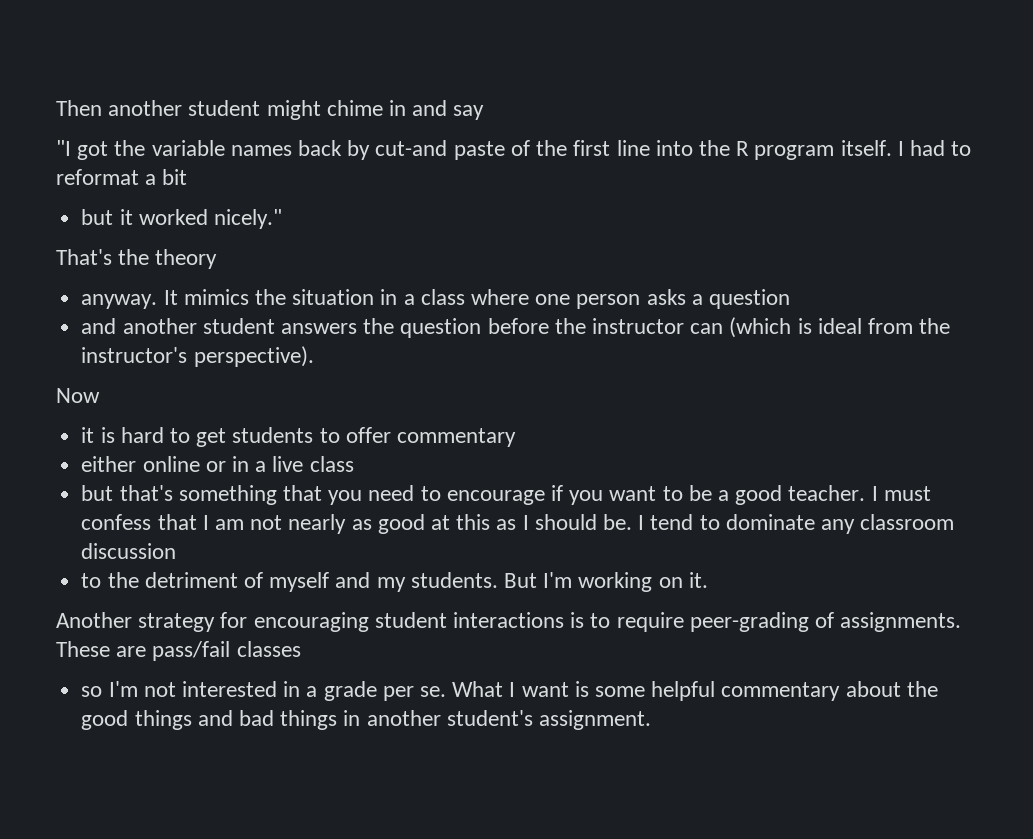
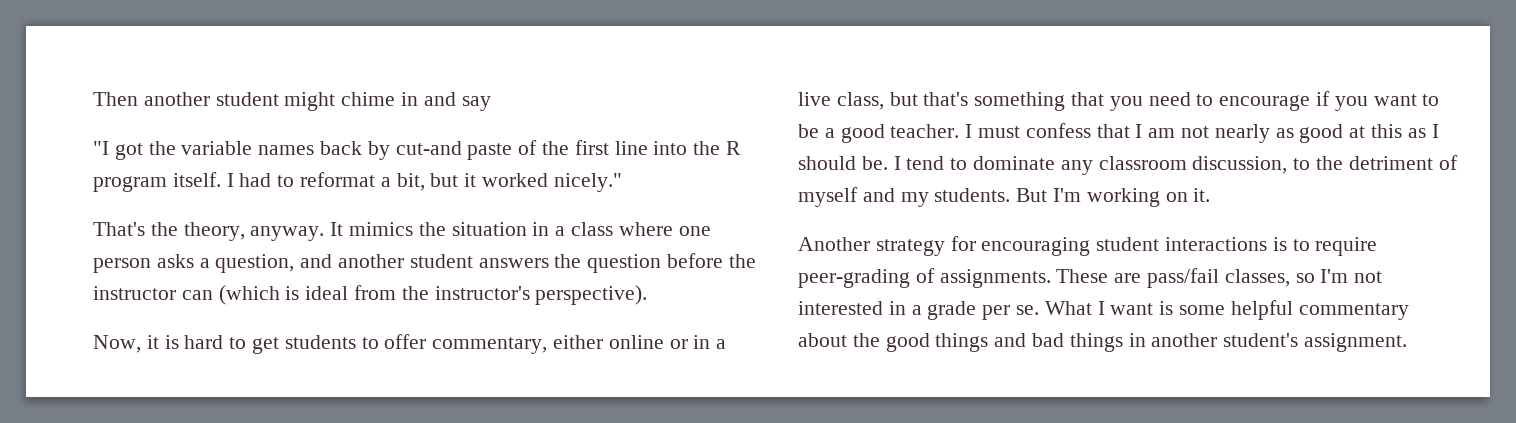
- I had to reformat a bit
- but it worked nicely."
+ I had to reformat a bit, but it worked nicely."
- That's the theory
- anyway.
+ That's the theory, anyway.
- It mimics the situation in a class where one person asks a question
- and another student answers the question before the instructor can (which is ideal from the instructor's perspective).
+ It mimics the situation in a class where one person asks a question, and another student answers the question before the instructor can (which is ideal from the instructor's perspective).
- Now
- it is hard to get students to offer commentary
- either online or in a live class
- but that's something that you need to encourage if you want to be a good teacher.
+ Now, it is hard to get students to offer commentary, either online or in a live class, but that's something that you need to encourage if you want to be a good teacher.
- I tend to dominate any classroom discussion
- to the detriment of myself and my students.
+ I tend to dominate any classroom discussion, to the detriment of myself and my students.
- These are pass/fail classes
- so I'm not interested in a grade per se.
+ These are pass/fail classes, so I'm not interested in a grade per se.

